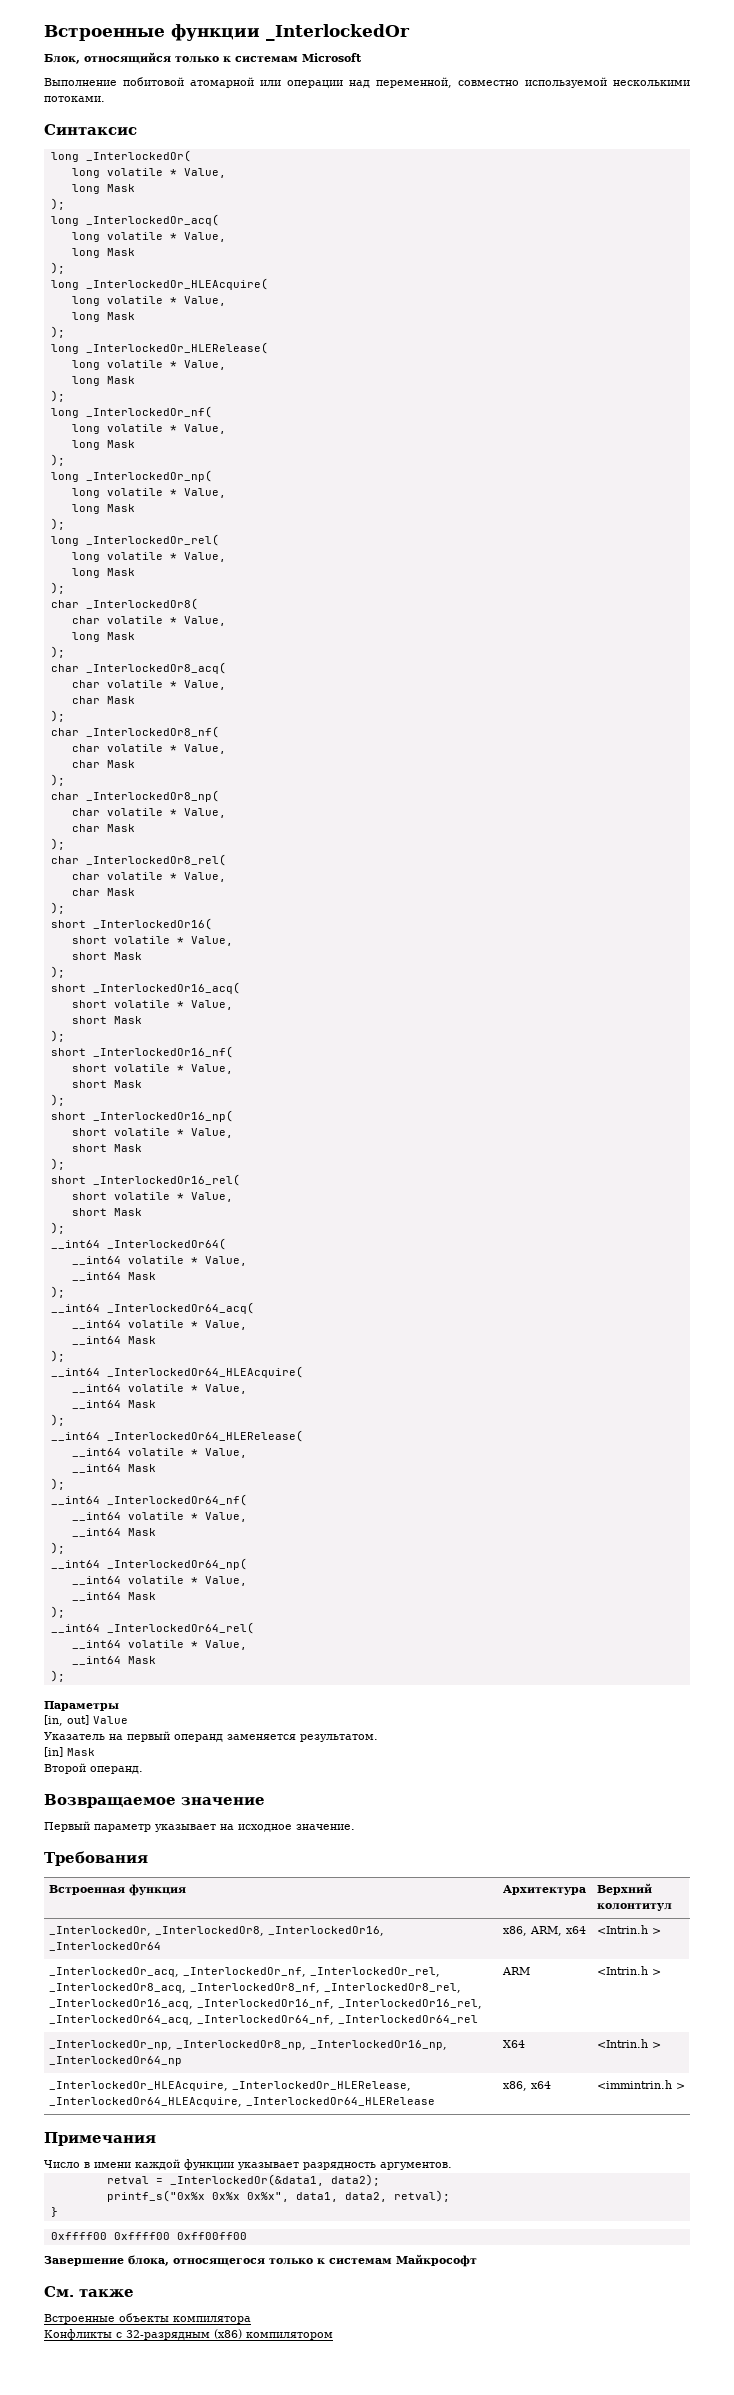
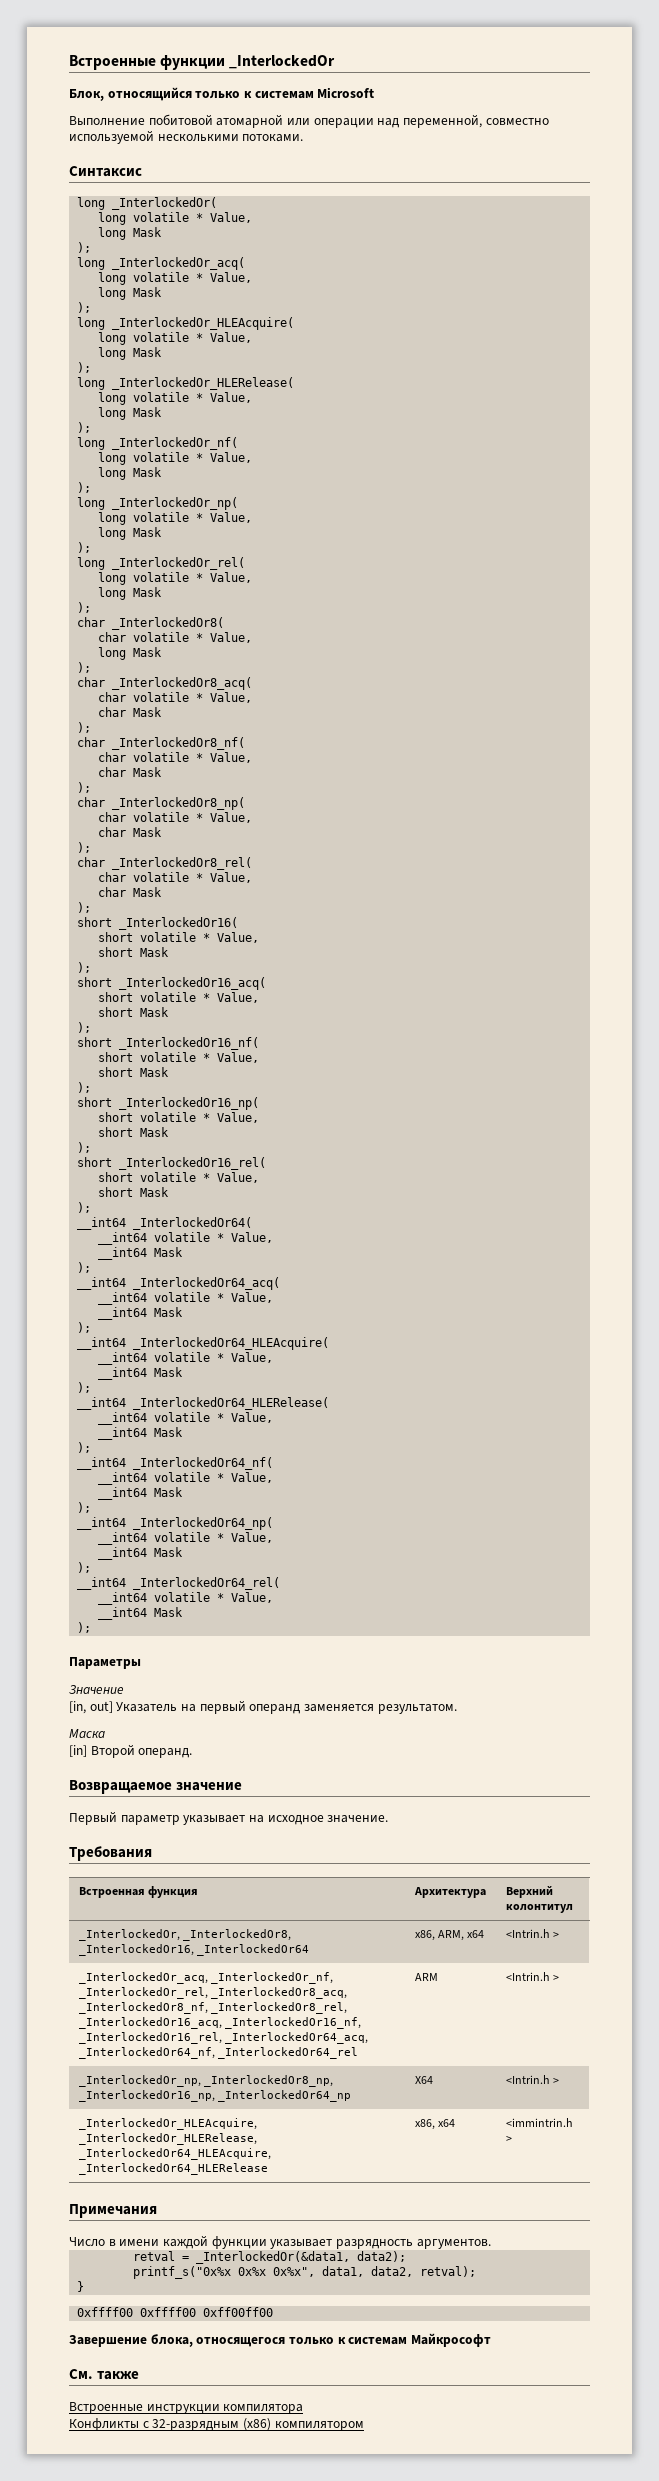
+ Значение
- [in, out] Value
- Указатель на первый операнд заменяется результатом.
+ [in, out] Указатель на первый операнд заменяется результатом.
+ Маска
- [in] Mask
- Второй операнд.
+ [in] Второй операнд.
- Встроенные объекты компилятора
+ Встроенные инструкции компилятора

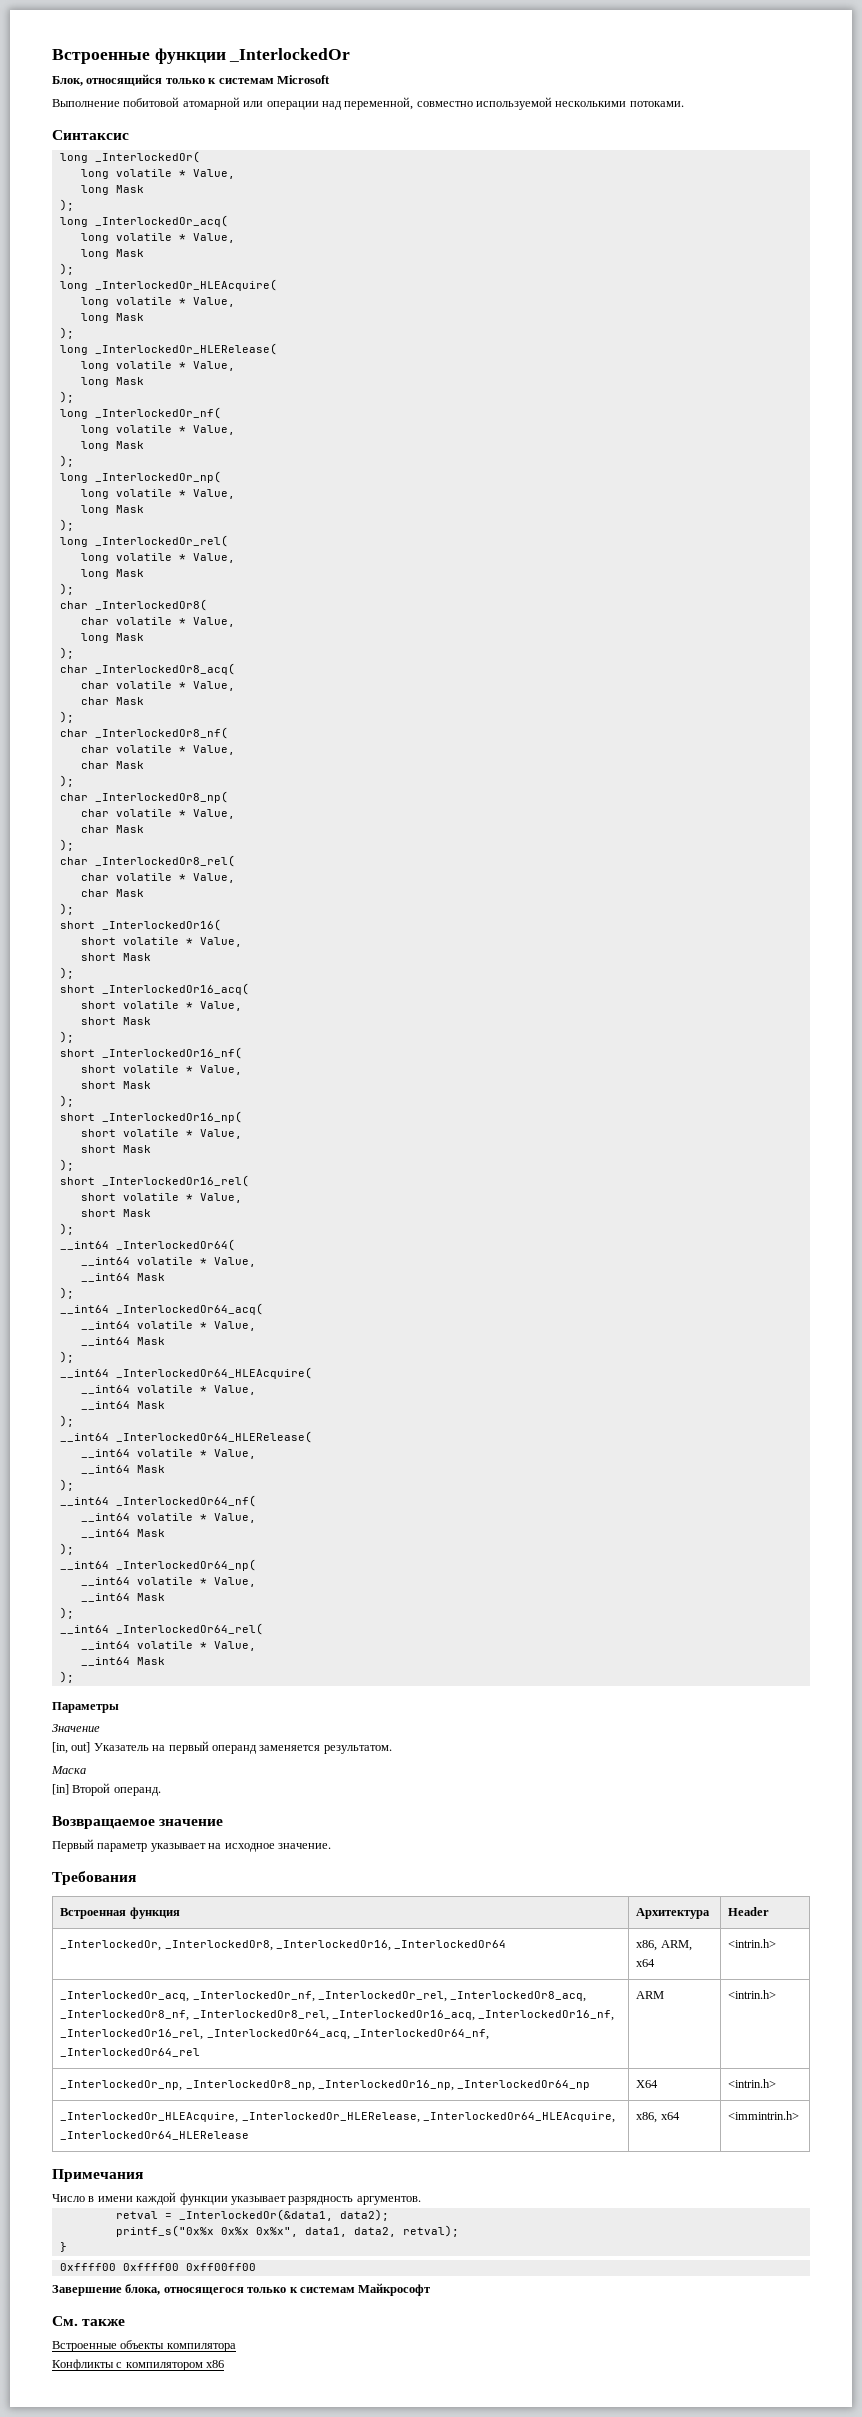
- Встроенная функция | Архитектура | Верхний колонтитул
+ Встроенная функция | Архитектура | Header
- _InterlockedOr, _InterlockedOr8, _InterlockedOr16, _InterlockedOr64 | x86, ARM, x64 | <Intrin.h >
+ _InterlockedOr, _InterlockedOr8, _InterlockedOr16, _InterlockedOr64 | x86, ARM, x64 | <intrin.h>
- _InterlockedOr_acq, _InterlockedOr_nf, _InterlockedOr_rel, _InterlockedOr8_acq, _InterlockedOr8_nf, _InterlockedOr8_rel, _InterlockedOr16_acq, _InterlockedOr16_nf, _InterlockedOr16_rel, _InterlockedOr64_acq, _InterlockedOr64_nf, _InterlockedOr64_rel | ARM | <Intrin.h >
+ _InterlockedOr_acq, _InterlockedOr_nf, _InterlockedOr_rel, _InterlockedOr8_acq, _InterlockedOr8_nf, _InterlockedOr8_rel, _InterlockedOr16_acq, _InterlockedOr16_nf, _InterlockedOr16_rel, _InterlockedOr64_acq, _InterlockedOr64_nf, _InterlockedOr64_rel | ARM | <intrin.h>
- _InterlockedOr_np, _InterlockedOr8_np, _InterlockedOr16_np, _InterlockedOr64_np | X64 | <Intrin.h >
+ _InterlockedOr_np, _InterlockedOr8_np, _InterlockedOr16_np, _InterlockedOr64_np | X64 | <intrin.h>
- _InterlockedOr_HLEAcquire, _InterlockedOr_HLERelease, _InterlockedOr64_HLEAcquire, _InterlockedOr64_HLERelease | x86, x64 | <immintrin.h >
+ _InterlockedOr_HLEAcquire, _InterlockedOr_HLERelease, _InterlockedOr64_HLEAcquire, _InterlockedOr64_HLERelease | x86, x64 | <immintrin.h>
- Встроенные инструкции компилятора
+ Встроенные объекты компилятора
- Конфликты с 32-разрядным (x86) компилятором
+ Конфликты с компилятором x86

